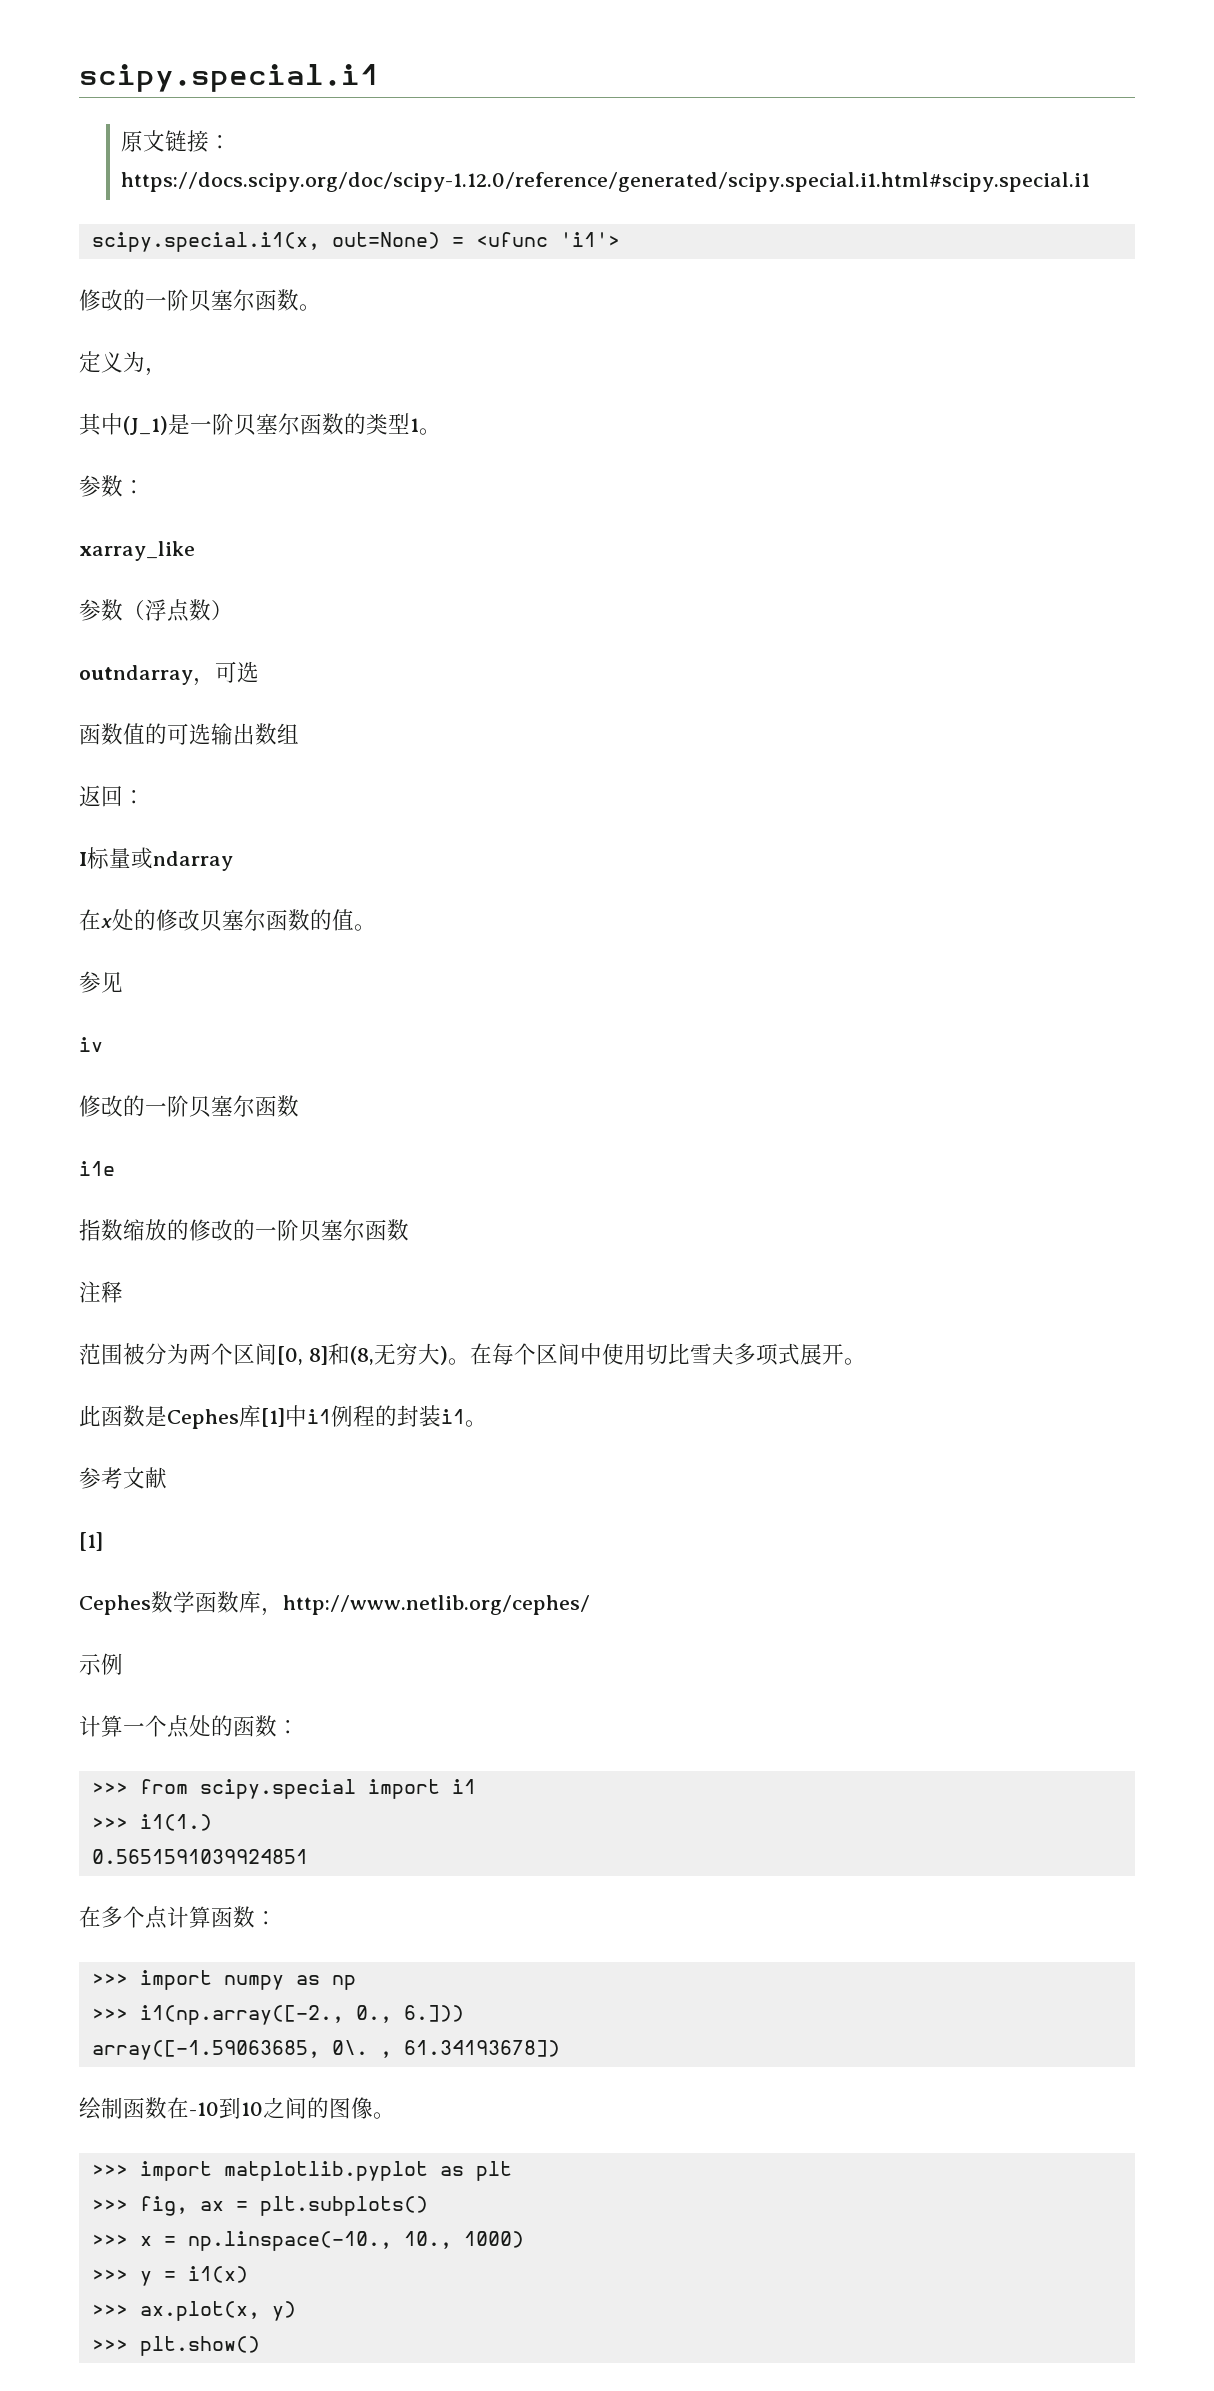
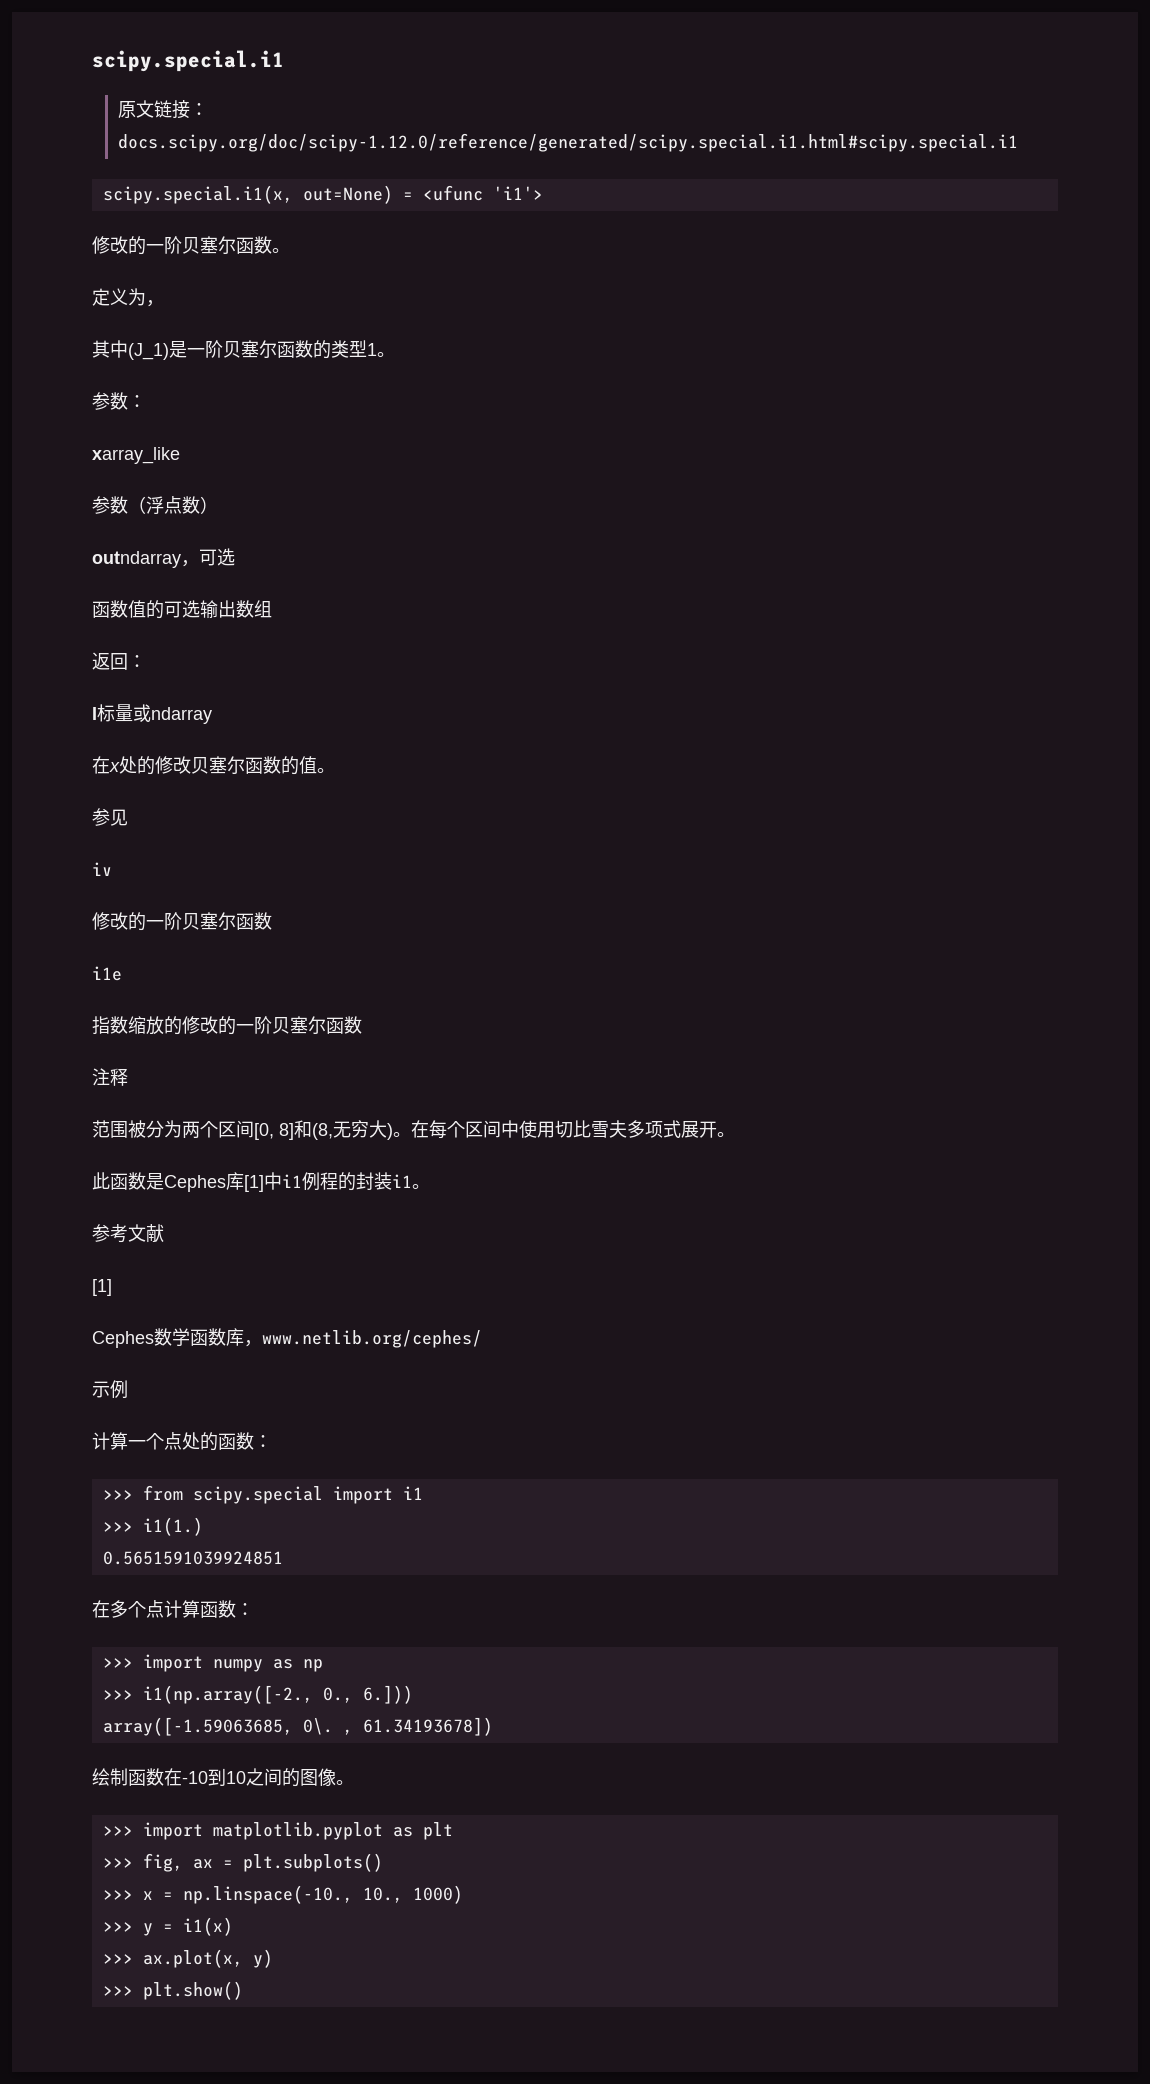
- 原文链接：https://docs.scipy.org/doc/scipy-1.12.0/reference/generated/scipy.special.i1.html#scipy.special.i1
+ 原文链接：docs.scipy.org/doc/scipy-1.12.0/reference/generated/scipy.special.i1.html#scipy.special.i1
- Cephes数学函数库，http://www.netlib.org/cephes/
+ Cephes数学函数库，www.netlib.org/cephes/

